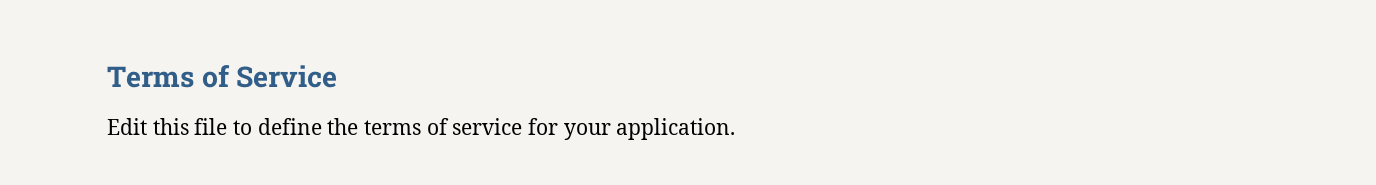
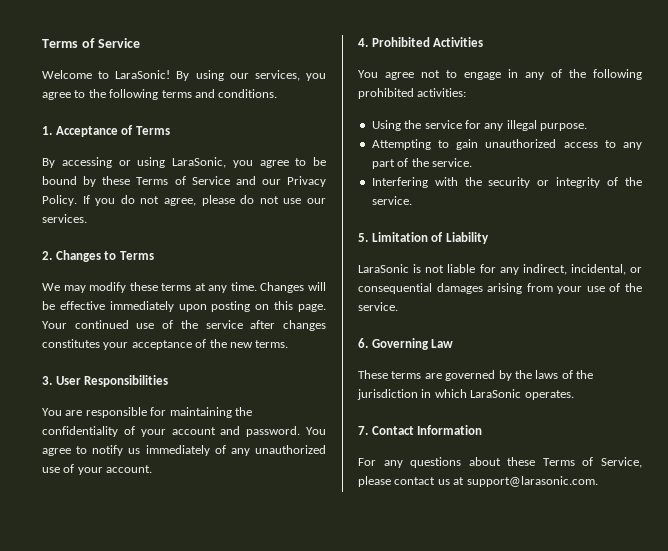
- Edit this file to define the terms of service for your application.
+ Welcome to LaraSonic! By using our services, you agree to the following terms and conditions.
+ 1. Acceptance of Terms
+ By accessing or using LaraSonic, you agree to be bound by these Terms of Service and our Privacy Policy. If you do not agree, please do not use our services.
+ 2. Changes to Terms
+ We may modify these terms at any time. Changes will be effective immediately upon posting on this page. Your continued use of the service after changes constitutes your acceptance of the new terms.
+ 3. User Responsibilities
+ You are responsible for maintaining the confidentiality of your account and password. You agree to notify us immediately of any unauthorized use of your account.
+ 4. Prohibited Activities
+ You agree not to engage in any of the following prohibited activities:
+ Using the service for any illegal purpose.
+ Attempting to gain unauthorized access to any part of the service.
+ Interfering with the security or integrity of the service.
+ 5. Limitation of Liability
+ LaraSonic is not liable for any indirect, incidental, or consequential damages arising from your use of the service.
+ 6. Governing Law
+ These terms are governed by the laws of the jurisdiction in which LaraSonic operates.
+ 7. Contact Information
+ For any questions about these Terms of Service, please contact us at support@larasonic.com.

